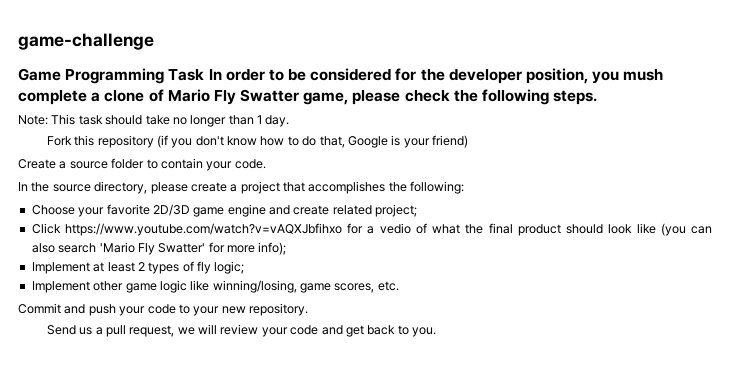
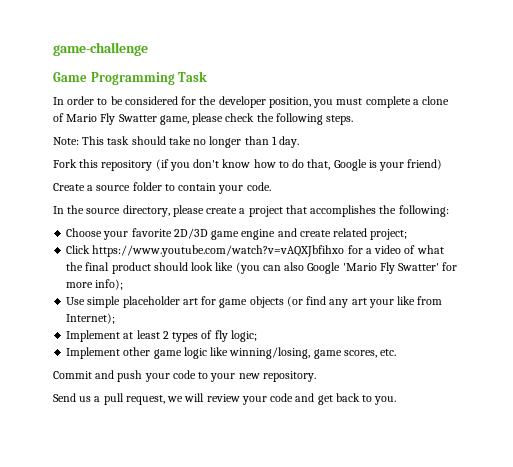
- Game Programming Task In order to be considered for the developer position, you mush complete a clone of Mario Fly Swatter game, please check the following steps.
+ Game Programming Task
+ In order to be considered for the developer position, you must complete a clone of Mario Fly Swatter game, please check the following steps.
- Click https://www.youtube.com/watch?v=vAQXJbfihxo for a vedio of what the final product should look like (you can also search 'Mario Fly Swatter' for more info);
+ Click https://www.youtube.com/watch?v=vAQXJbfihxo for a video of what the final product should look like (you can also Google 'Mario Fly Swatter' for more info);
+ Use simple placeholder art for game objects (or find any art your like from Internet);

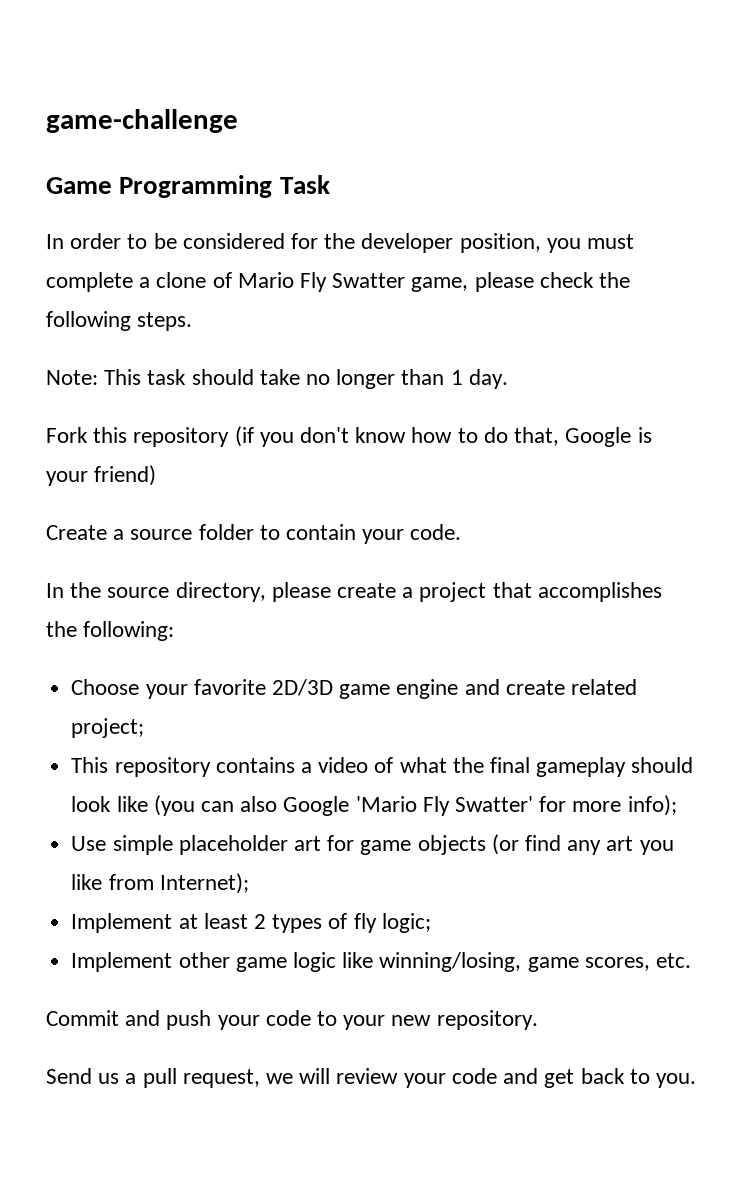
- Click https://www.youtube.com/watch?v=vAQXJbfihxo for a video of what the final product should look like (you can also Google 'Mario Fly Swatter' for more info);
+ This repository contains a video of what the final gameplay should look like (you can also Google 'Mario Fly Swatter' for more info);
- Use simple placeholder art for game objects (or find any art your like from Internet);
+ Use simple placeholder art for game objects (or find any art you like from Internet);

